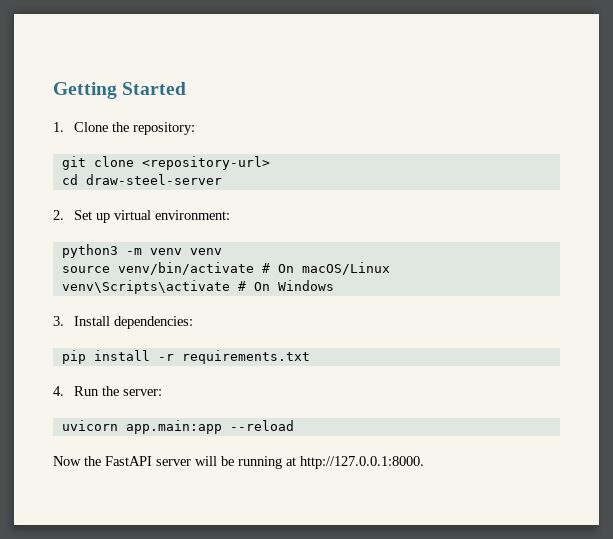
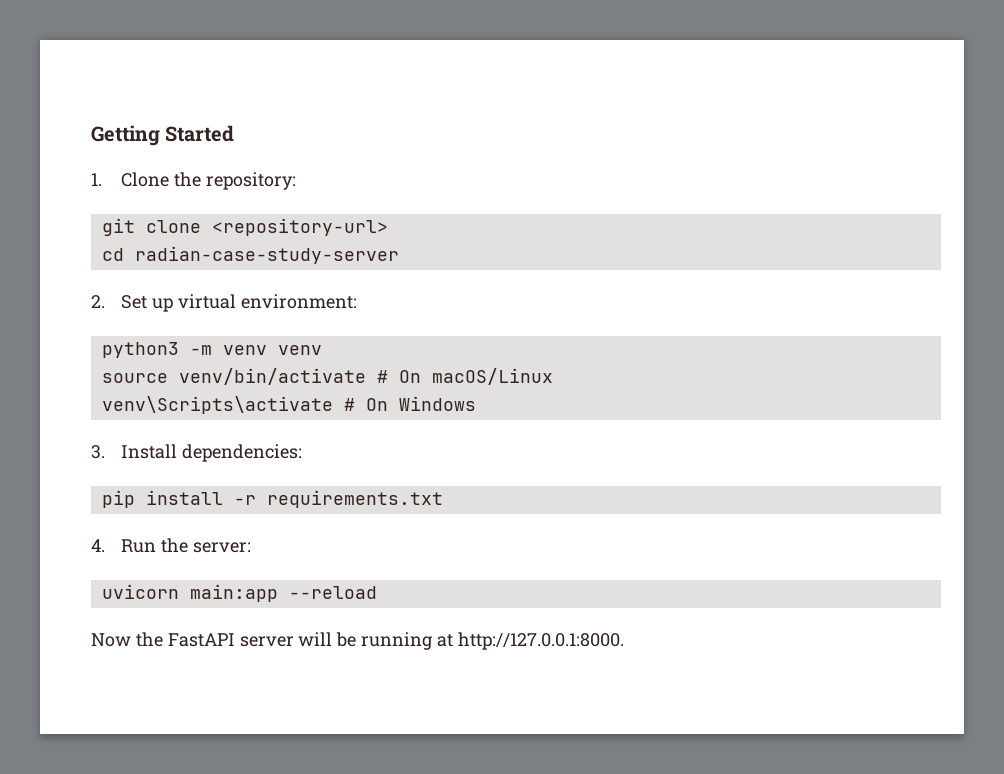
- cd draw-steel-server
+ cd radian-case-study-server
- uvicorn app.main:app --reload
+ uvicorn main:app --reload

